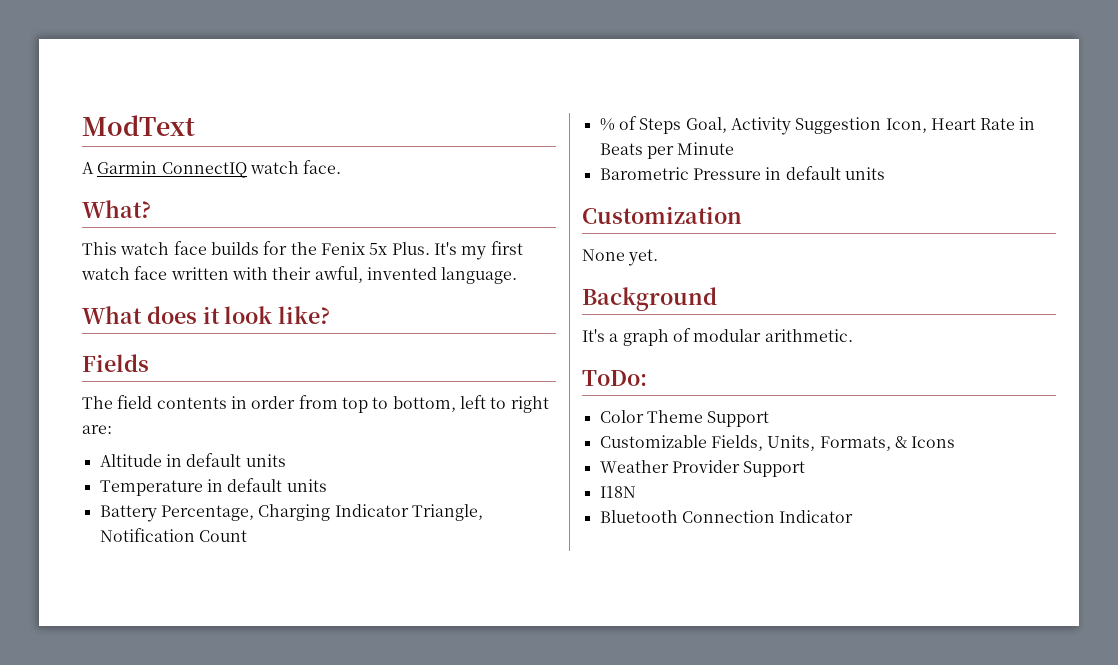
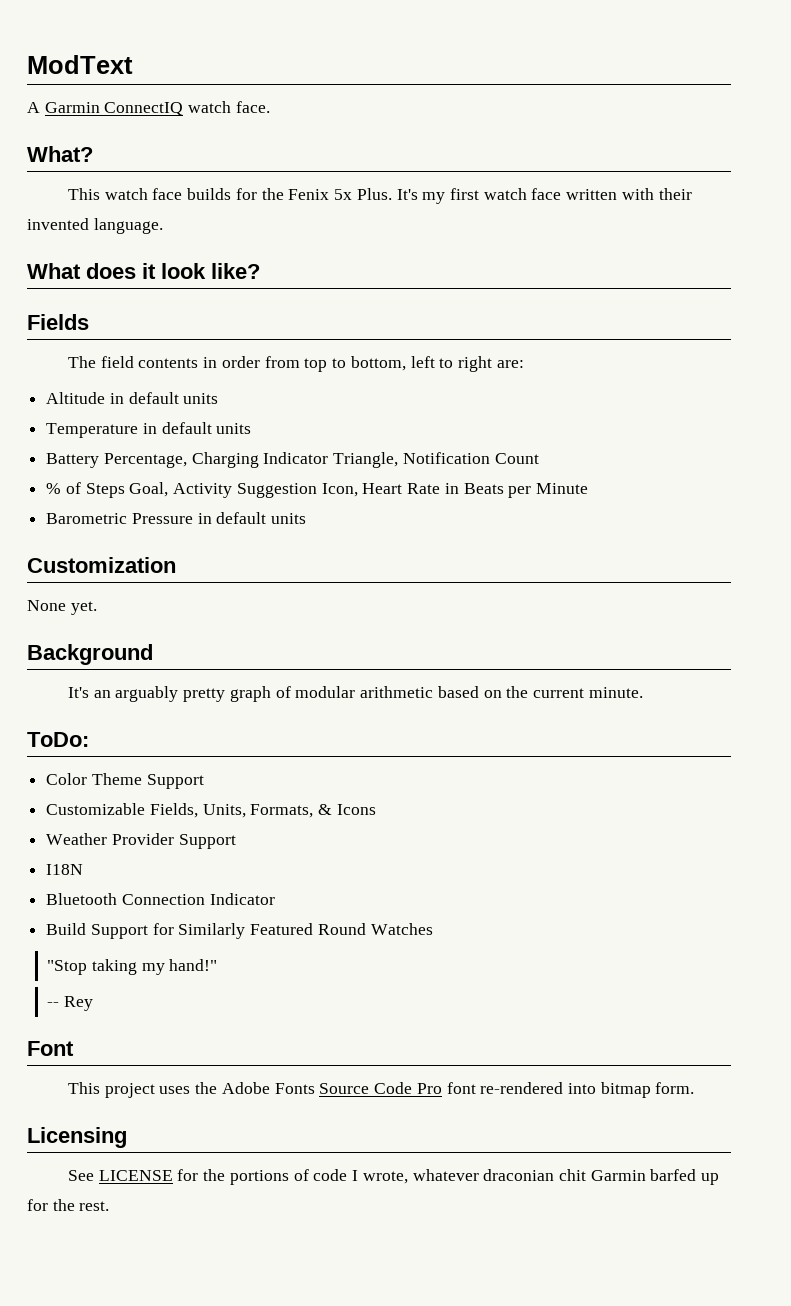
- It's my first watch face written with their awful, invented language.
+ It's my first watch face written with their invented language.
- It's a graph of modular arithmetic.
+ It's an arguably pretty graph of modular arithmetic based on the current minute.
+ Build Support for Similarly Featured Round Watches
+ "Stop taking my hand!"
+ -- Rey
+ Font
+ This project uses the Adobe Fonts Source Code Pro font re-rendered into bitmap form.
+ Licensing
+ See LICENSE for the portions of code I wrote, whatever draconian chit Garmin barfed up for the rest.

